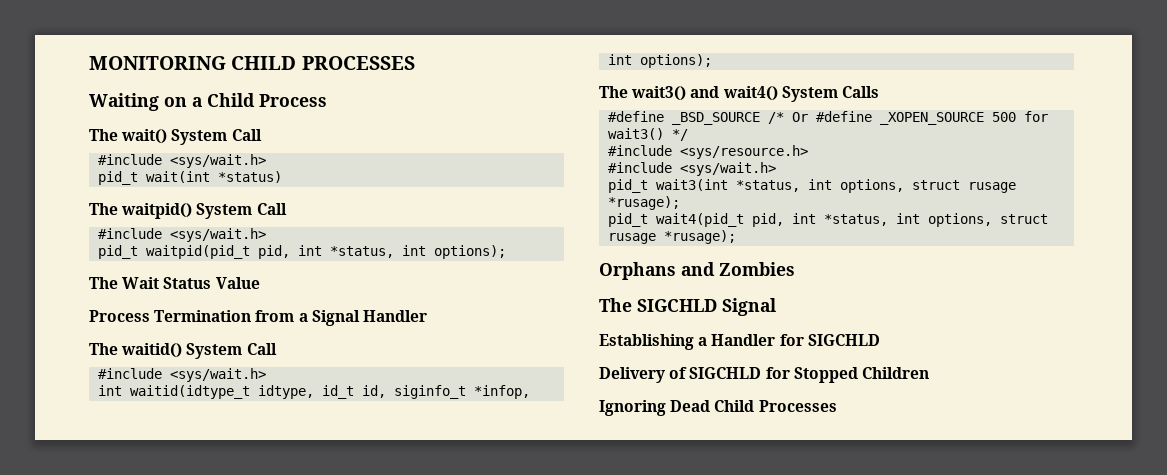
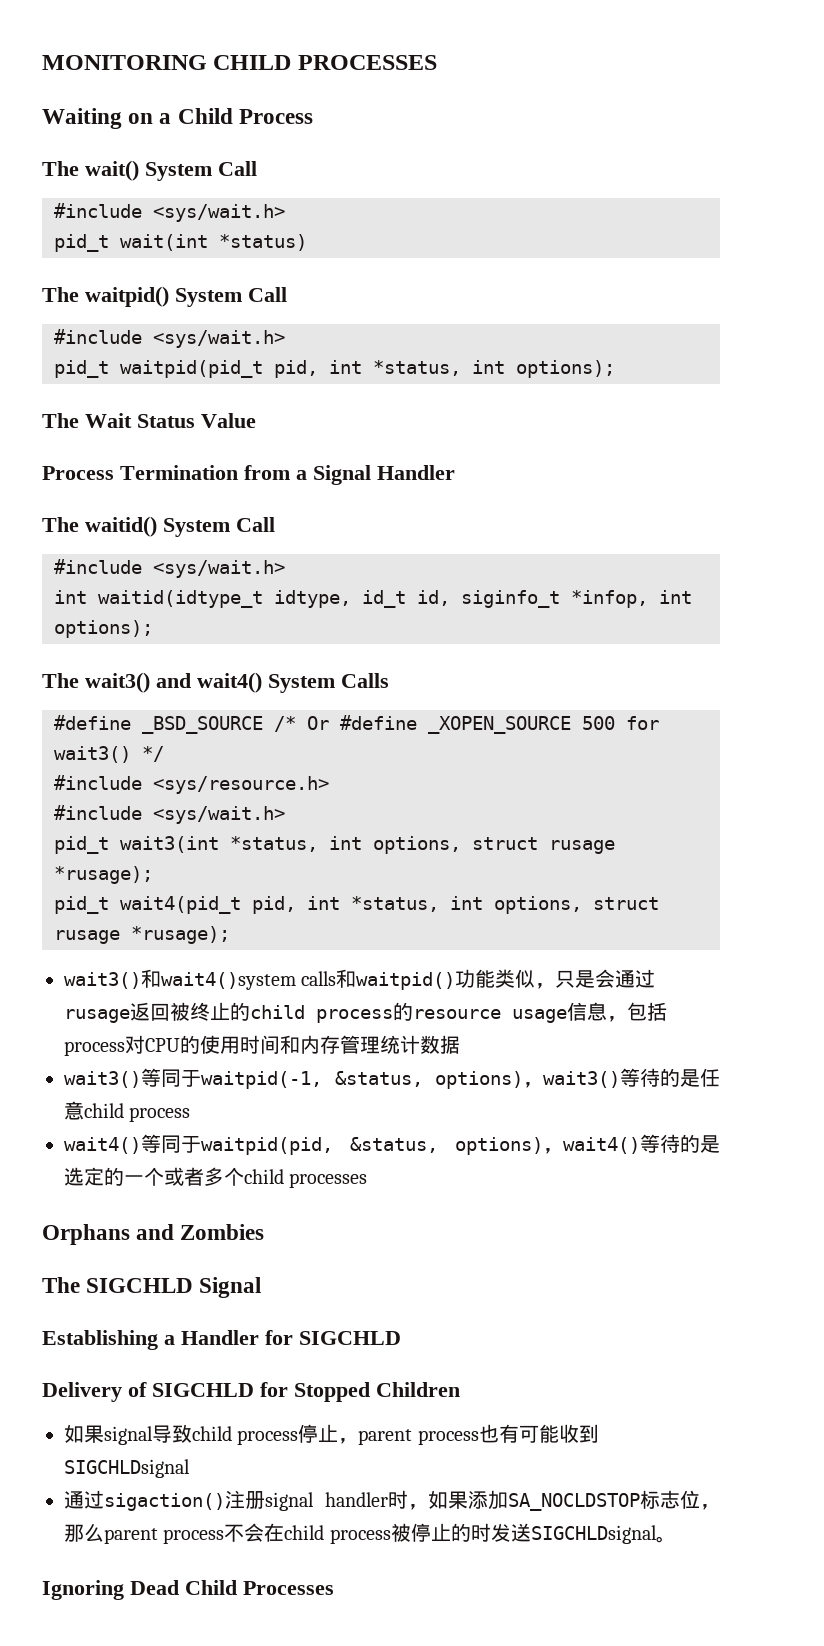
+ wait3()和wait4()system calls和waitpid()功能类似，只是会通过rusage返回被终止的child process的resource usage信息，包括process对CPU的使用时间和内存管理统计数据
+ wait3()等同于waitpid(-1, &status, options)，wait3()等待的是任意child process
+ wait4()等同于waitpid(pid, &status, options)，wait4()等待的是选定的一个或者多个child processes
+ 如果signal导致child process停止，parent process也有可能收到SIGCHLDsignal
+ 通过sigaction()注册signal handler时，如果添加SA_NOCLDSTOP标志位，那么parent process不会在child process被停止的时发送SIGCHLDsignal。

